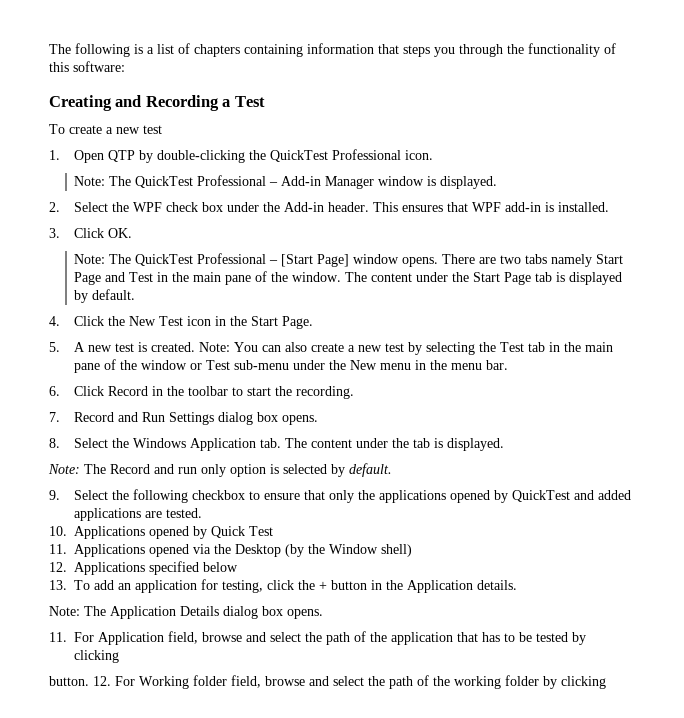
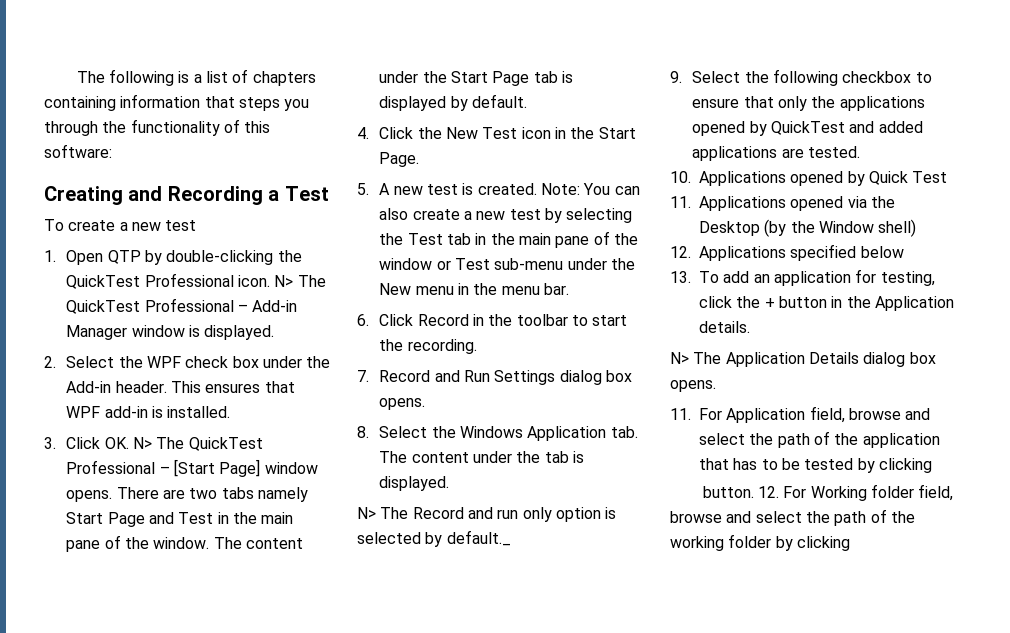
- 1. Open QTP by double-clicking the QuickTest Professional icon.
- Note: The QuickTest Professional – Add-in Manager window is displayed.
+ 1. Open QTP by double-clicking the QuickTest Professional icon. N> The QuickTest Professional – Add-in Manager window is displayed.
- 3. Click OK.
- Note: The QuickTest Professional – [Start Page] window opens.
+ 3. Click OK. N> The QuickTest Professional – [Start Page] window opens.
- Note: The Record and run only option is selected by default.
+ N> The Record and run only option is selected by default._
- Note: The Application Details dialog box opens.
+ N> The Application Details dialog box opens.

